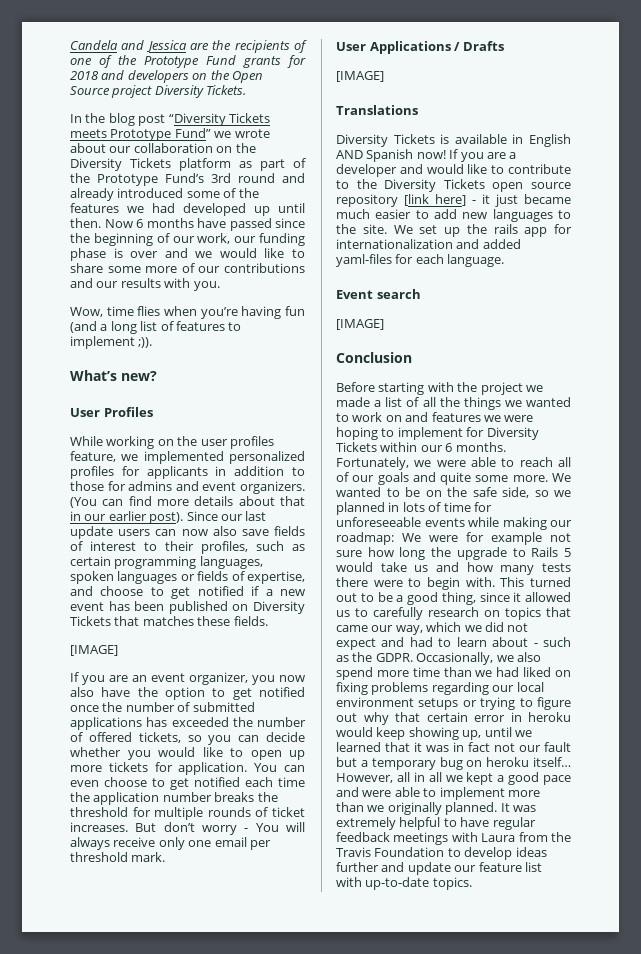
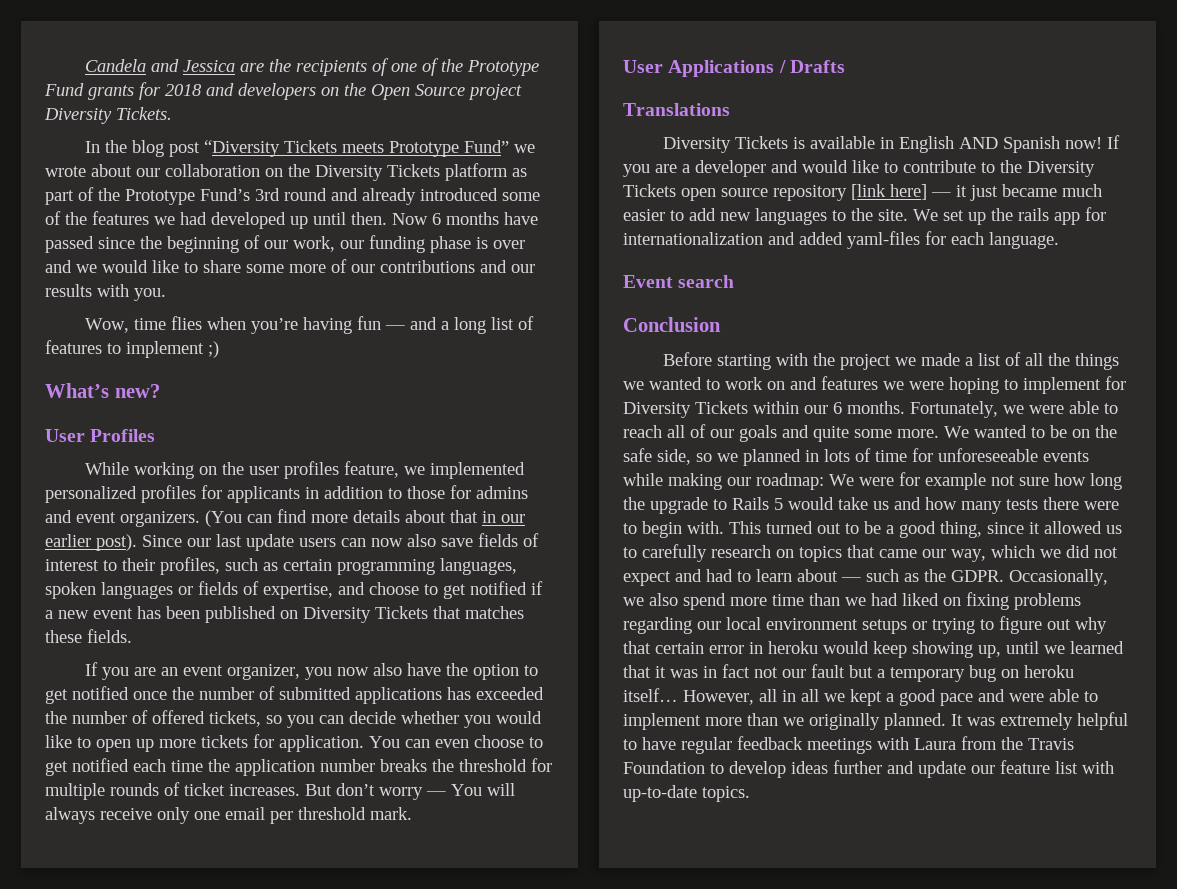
- Wow, time flies when you’re having fun (and a long list of features to implement ;)).
+ Wow, time flies when you’re having fun — and a long list of features to implement ;)
  Since our last update users can now also save fields of interest to their profiles, such as certain programming languages, spoken languages or fields of expertise, and choose to get notified if a new event has been published on Diversity Tickets that matches these fields.
- [IMAGE]
- But don’t worry - You will always receive only one email per threshold mark.
+ But don’t worry — You will always receive only one email per threshold mark.
  User Applications / Drafts
- [IMAGE]
- If you are a developer and would like to contribute to the Diversity Tickets open source repository [link here] - it just became much easier to add new languages to the site.
+ If you are a developer and would like to contribute to the Diversity Tickets open source repository [link here] — it just became much easier to add new languages to the site.
  Event search
- [IMAGE]
- This turned out to be a good thing, since it allowed us to carefully research on topics that came our way, which we did not expect and had to learn about - such as the GDPR.
+ This turned out to be a good thing, since it allowed us to carefully research on topics that came our way, which we did not expect and had to learn about — such as the GDPR.

